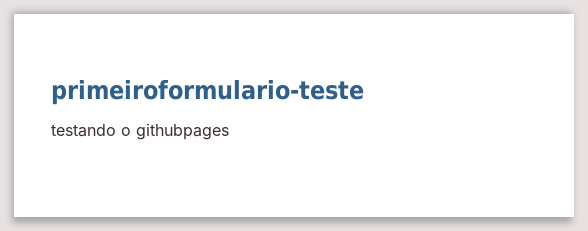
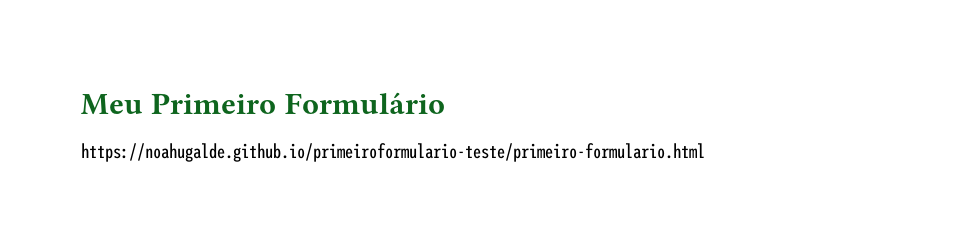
- primeiroformulario-teste
- testando o githubpages
+ Meu Primeiro Formulário
+ https://noahugalde.github.io/primeiroformulario-teste/primeiro-formulario.html

